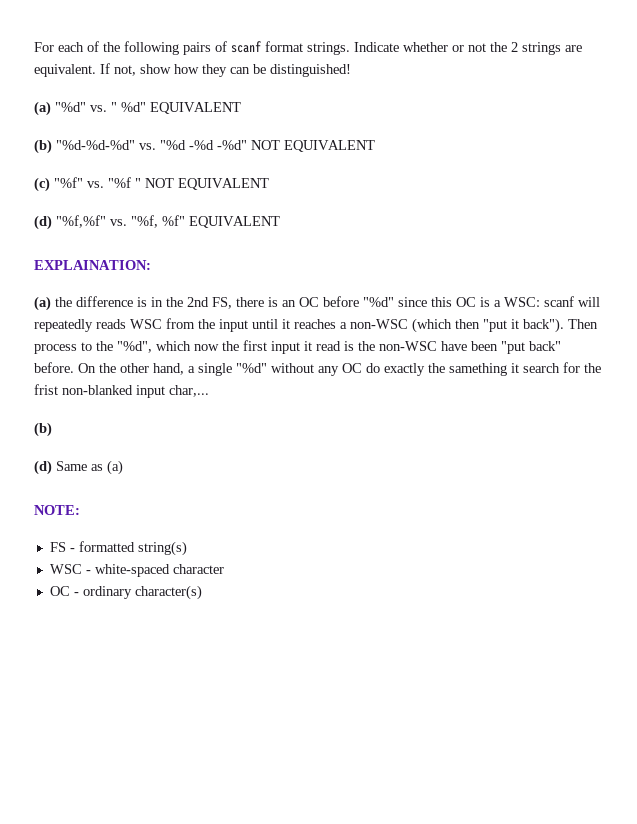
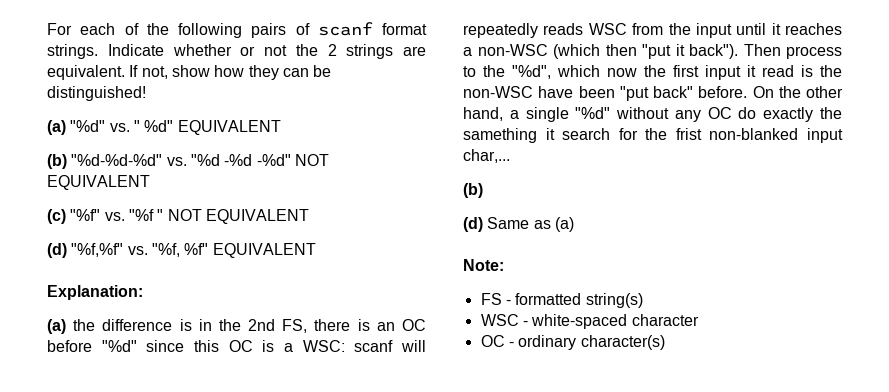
- EXPLAINATION:
+ Explanation:
- NOTE:
+ Note:

